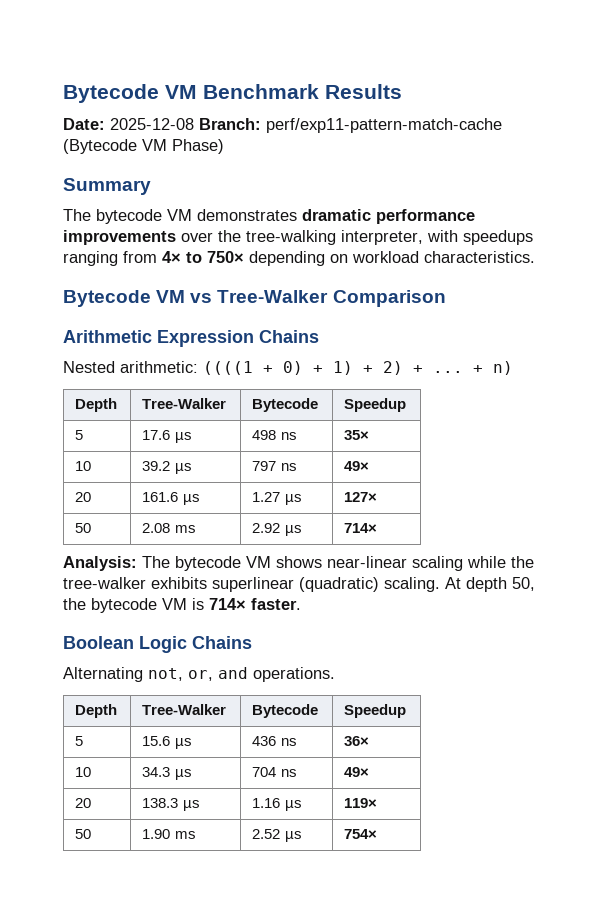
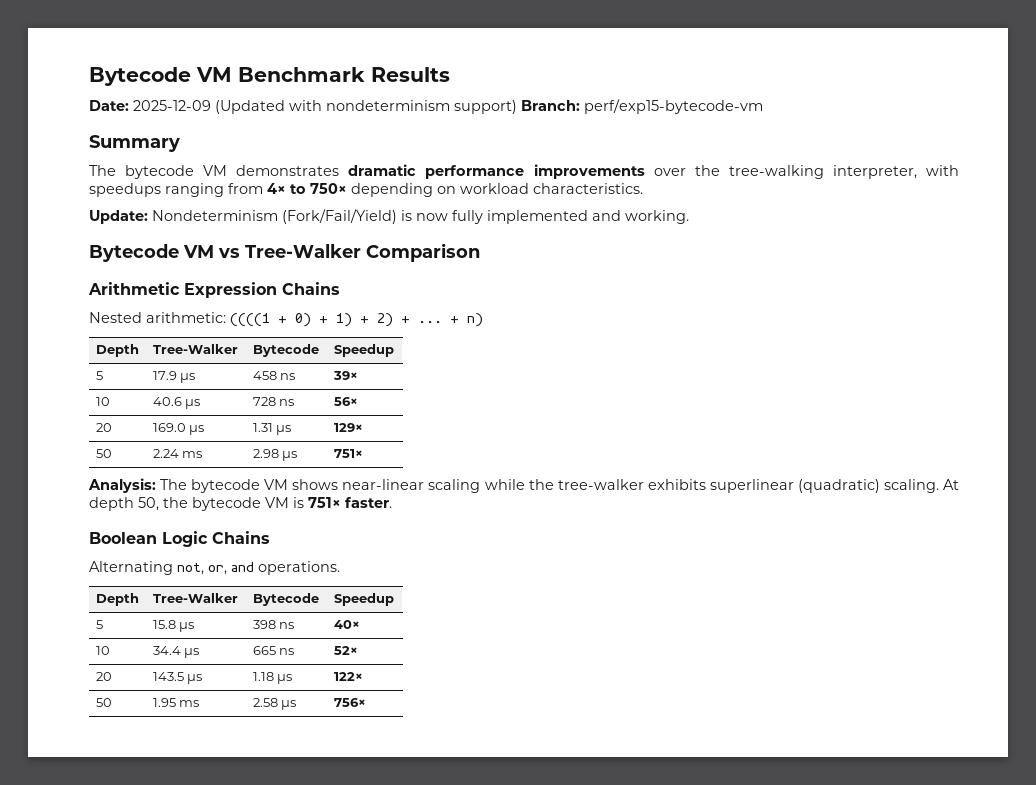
- Date: 2025-12-08 Branch: perf/exp11-pattern-match-cache (Bytecode VM Phase)
+ Date: 2025-12-09 (Updated with nondeterminism support) Branch: perf/exp15-bytecode-vm
+ Update: Nondeterminism (Fork/Fail/Yield) is now fully implemented and working.
- 5 | 17.6 µs | 498 ns | 35×
- 10 | 39.2 µs | 797 ns | 49×
- 20 | 161.6 µs | 1.27 µs | 127×
- 50 | 2.08 ms | 2.92 µs | 714×
+ 5 | 17.9 µs | 458 ns | 39×
+ 10 | 40.6 µs | 728 ns | 56×
+ 20 | 169.0 µs | 1.31 µs | 129×
+ 50 | 2.24 ms | 2.98 µs | 751×
- At depth 50, the bytecode VM is 714× faster.
+ At depth 50, the bytecode VM is 751× faster.
- 5 | 15.6 µs | 436 ns | 36×
- 10 | 34.3 µs | 704 ns | 49×
- 20 | 138.3 µs | 1.16 µs | 119×
- 50 | 1.90 ms | 2.52 µs | 754×
+ 5 | 15.8 µs | 398 ns | 40×
+ 10 | 34.4 µs | 665 ns | 52×
+ 20 | 143.5 µs | 1.18 µs | 122×
+ 50 | 1.95 ms | 2.58 µs | 756×

